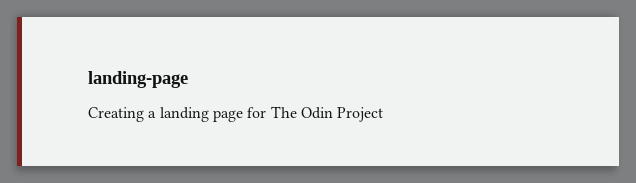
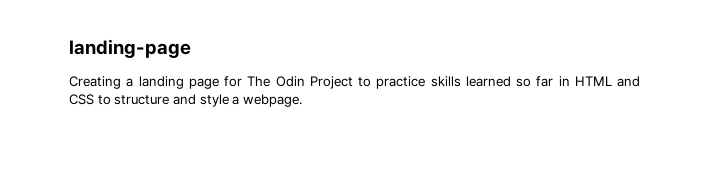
- Creating a landing page for The Odin Project
+ Creating a landing page for The Odin Project to practice skills learned so far in HTML and CSS to structure and style a webpage.

